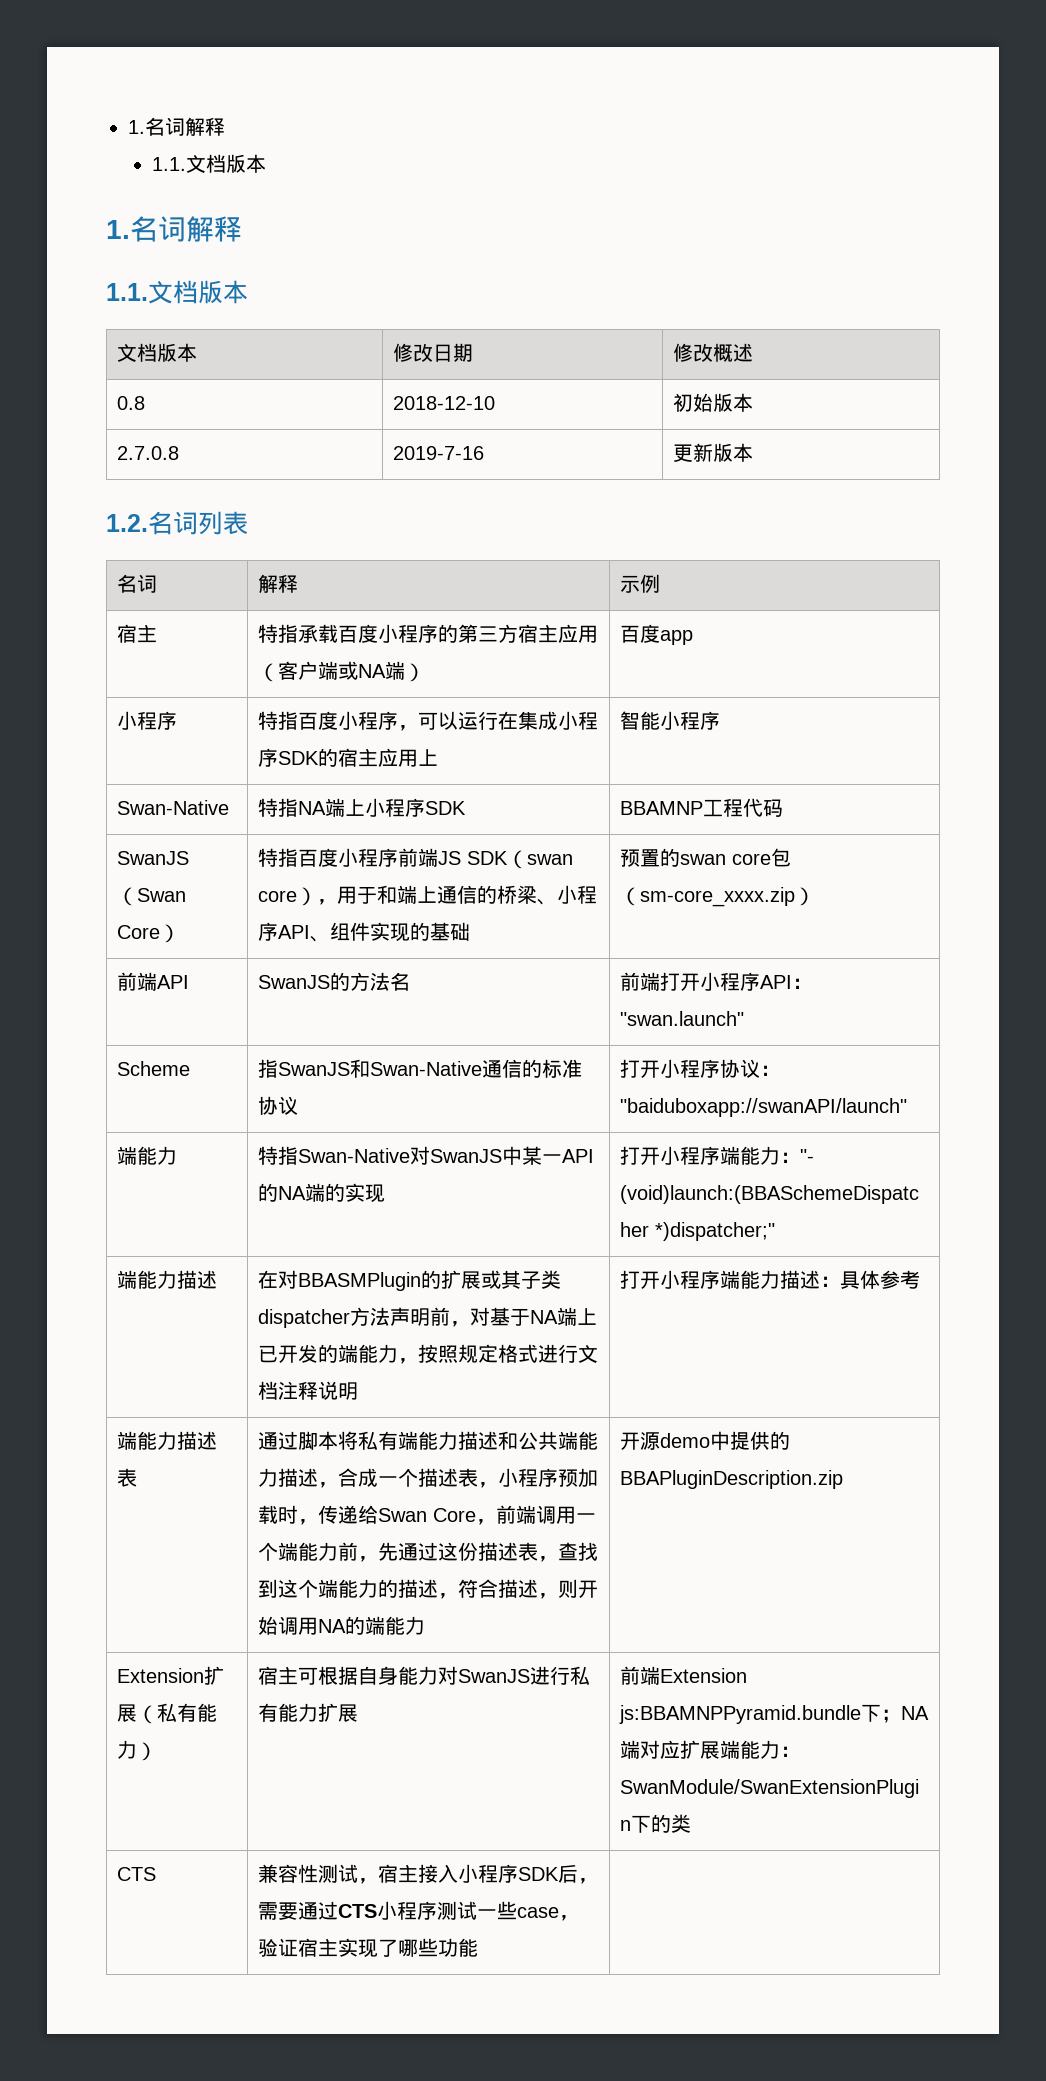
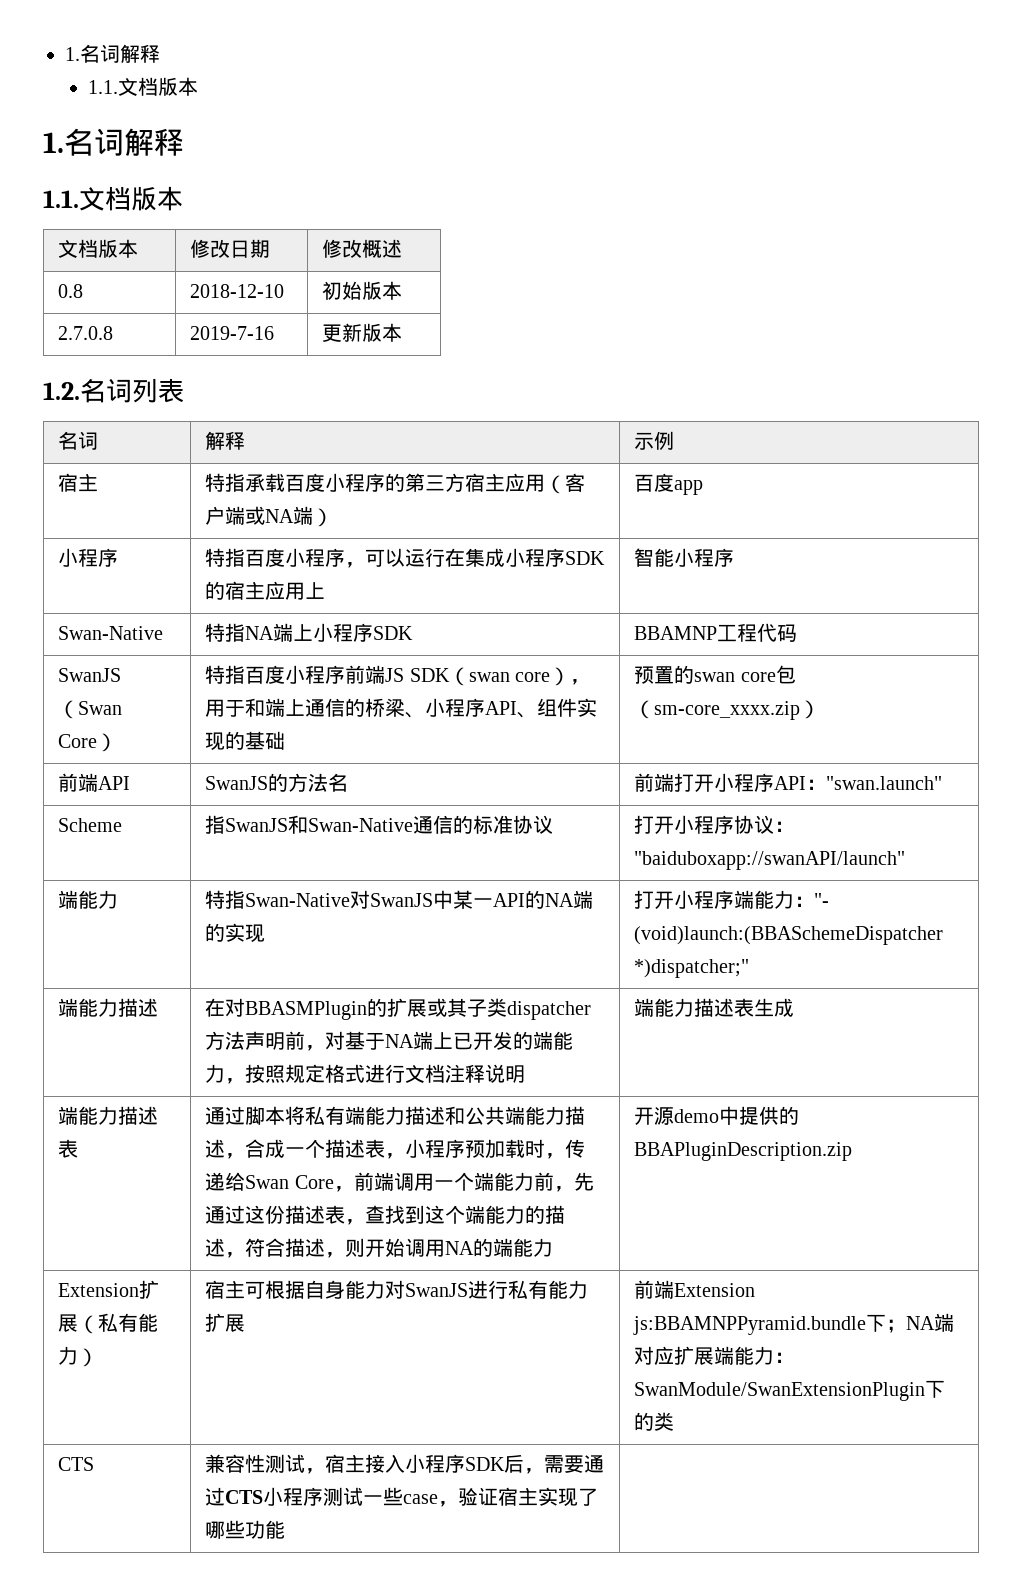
- 端能力描述 | 在对BBASMPlugin的扩展或其子类dispatcher方法声明前，对基于NA端上已开发的端能力，按照规定格式进行文档注释说明 | 打开小程序端能力描述：具体参考
+ 端能力描述 | 在对BBASMPlugin的扩展或其子类dispatcher方法声明前，对基于NA端上已开发的端能力，按照规定格式进行文档注释说明 | 端能力描述表生成

